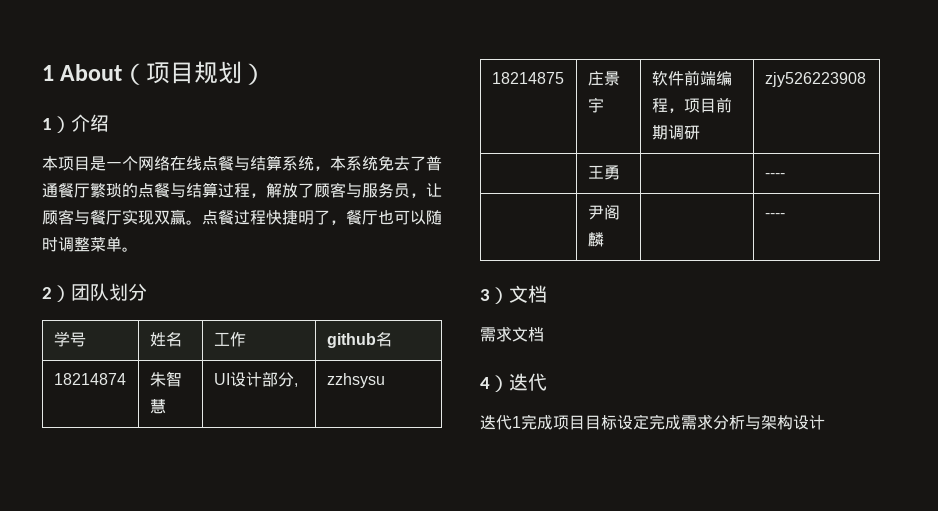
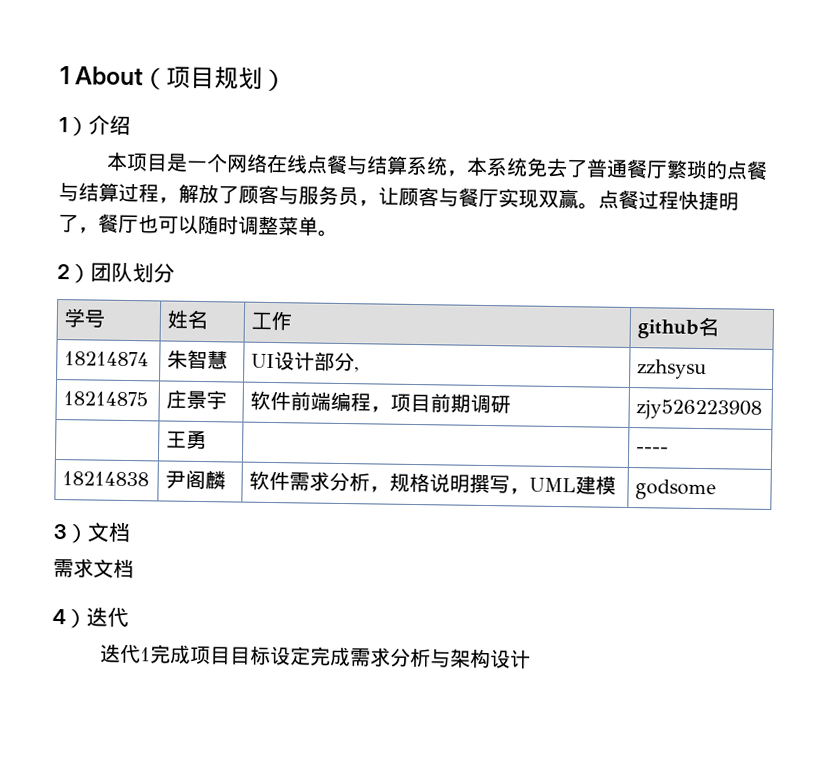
- | 尹阁麟 | | ----
+ 18214838 | 尹阁麟 | 软件需求分析，规格说明撰写，UML建模 | godsome

